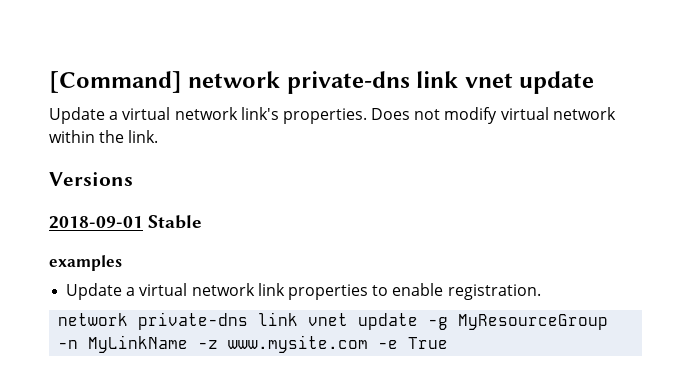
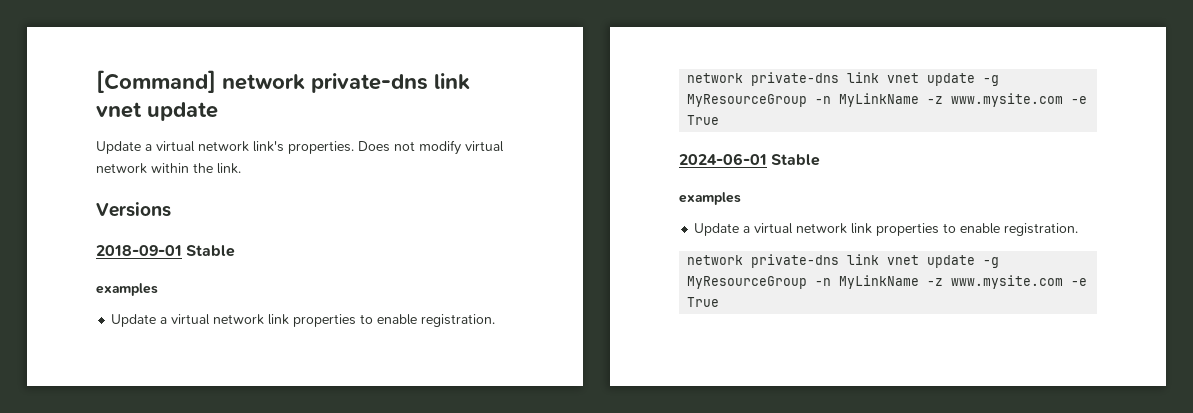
+ 2024-06-01 Stable
+ examples
+ Update a virtual network link properties to enable registration.
+ network private-dns link vnet update -g MyResourceGroup -n MyLinkName -z www.mysite.com -e True

